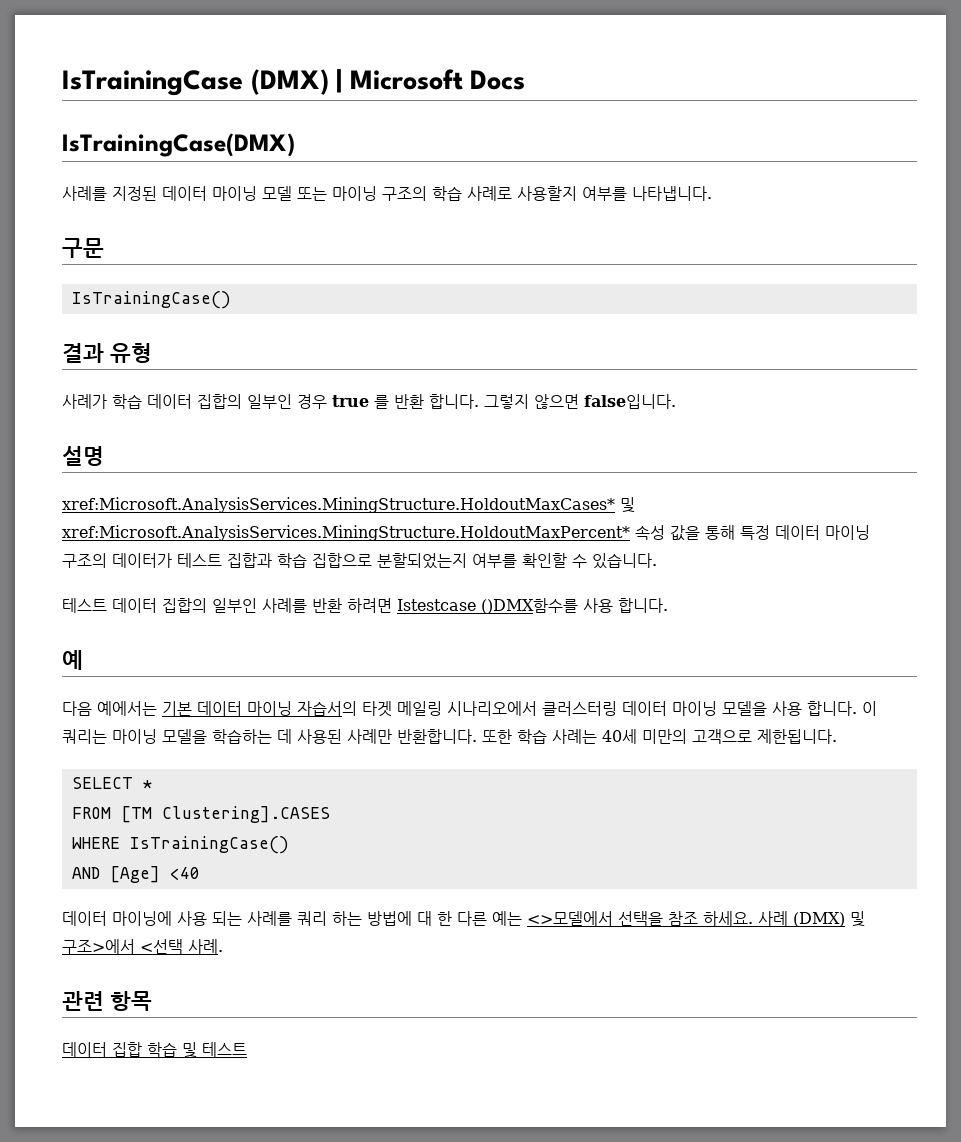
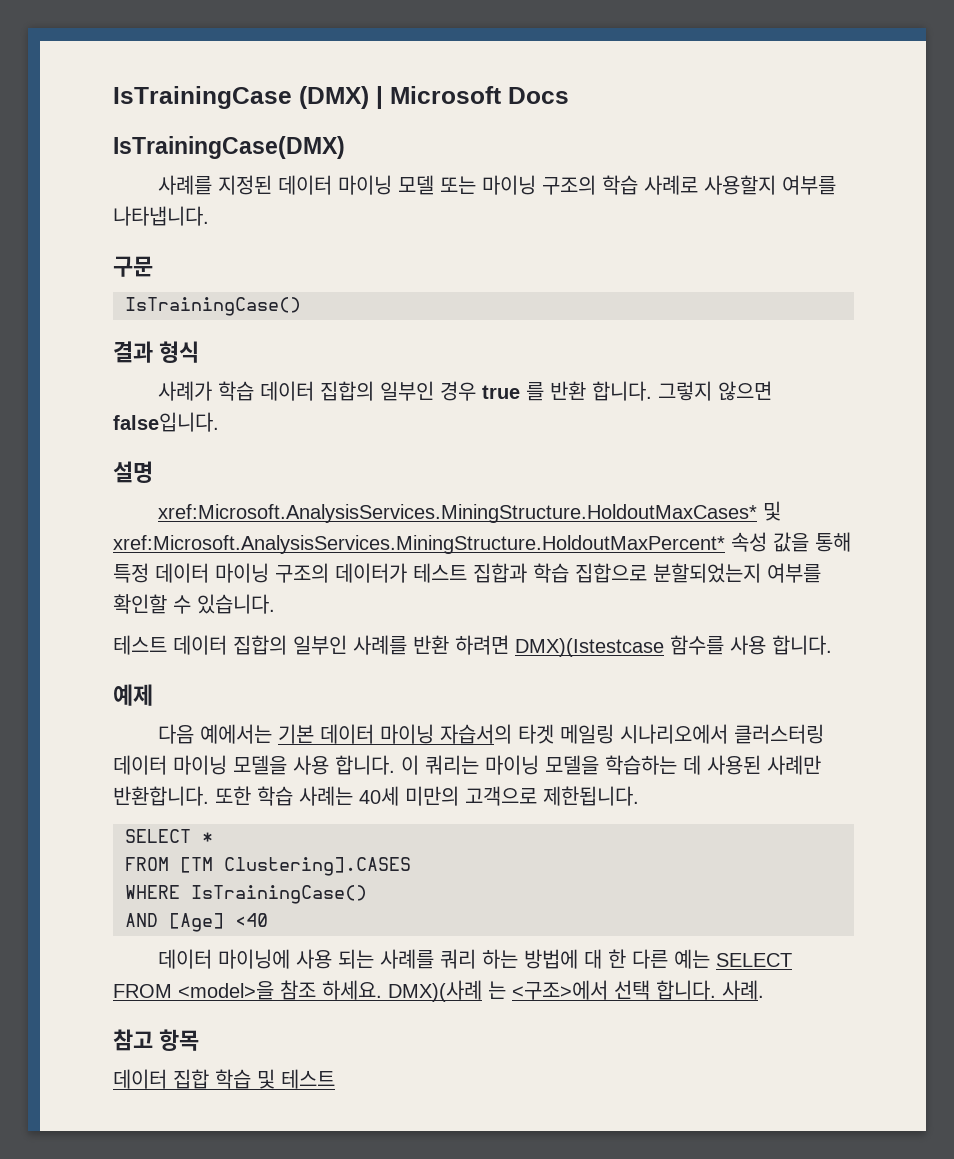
- 결과 유형
+ 결과 형식
- 테스트 데이터 집합의 일부인 사례를 반환 하려면 Istestcase ()DMX함수를 사용 합니다.
+ 테스트 데이터 집합의 일부인 사례를 반환 하려면 DMX)(Istestcase 함수를 사용 합니다.
- 예
+ 예제
- 데이터 마이닝에 사용 되는 사례를 쿼리 하는 방법에 대 한 다른 예는 <>모델에서 선택을 참조 하세요. 사례 (DMX) 및 구조>에서 <선택 사례.
+ 데이터 마이닝에 사용 되는 사례를 쿼리 하는 방법에 대 한 다른 예는 SELECT FROM <model>을 참조 하세요. DMX)(사례 는 <구조>에서 선택 합니다. 사례.
- 관련 항목
+ 참고 항목

